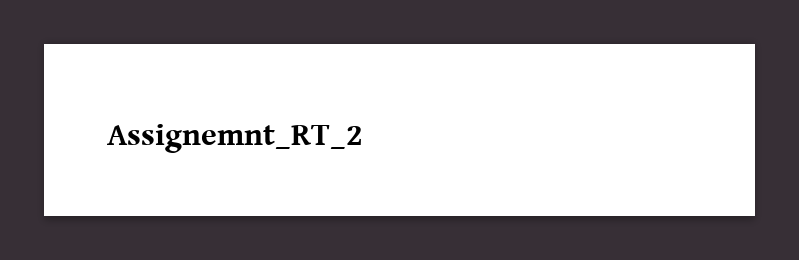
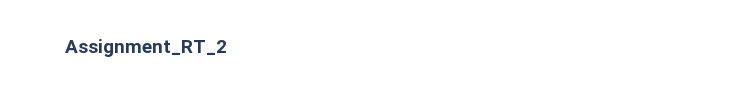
- Assignemnt_RT_2
+ Assignment_RT_2

